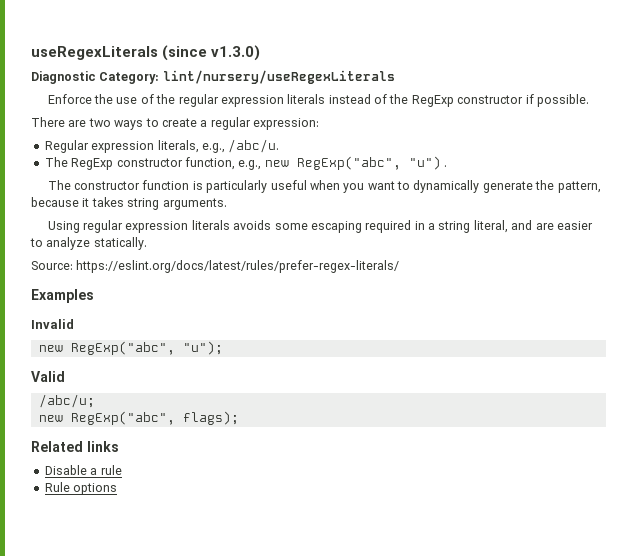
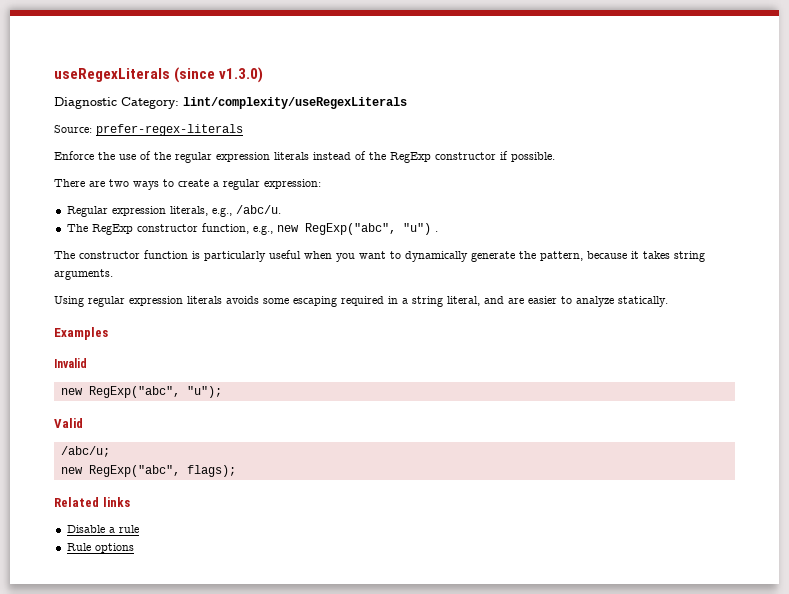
- Diagnostic Category: lint/nursery/useRegexLiterals
+ Diagnostic Category: lint/complexity/useRegexLiterals
+ Source: prefer-regex-literals
- Source: https://eslint.org/docs/latest/rules/prefer-regex-literals/

